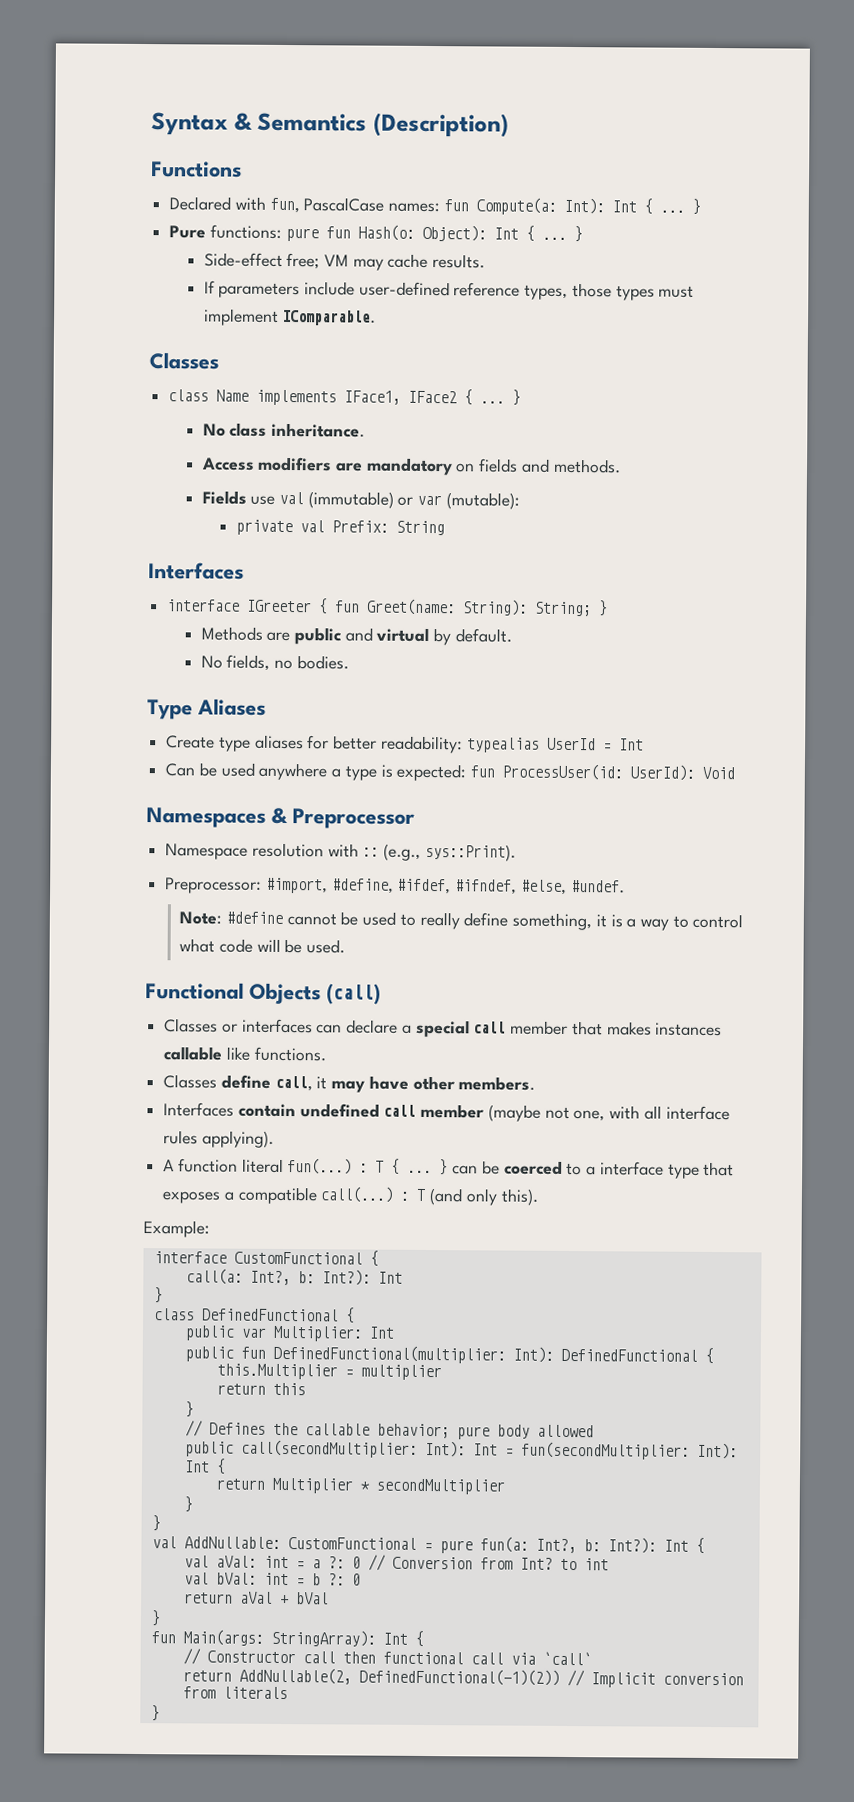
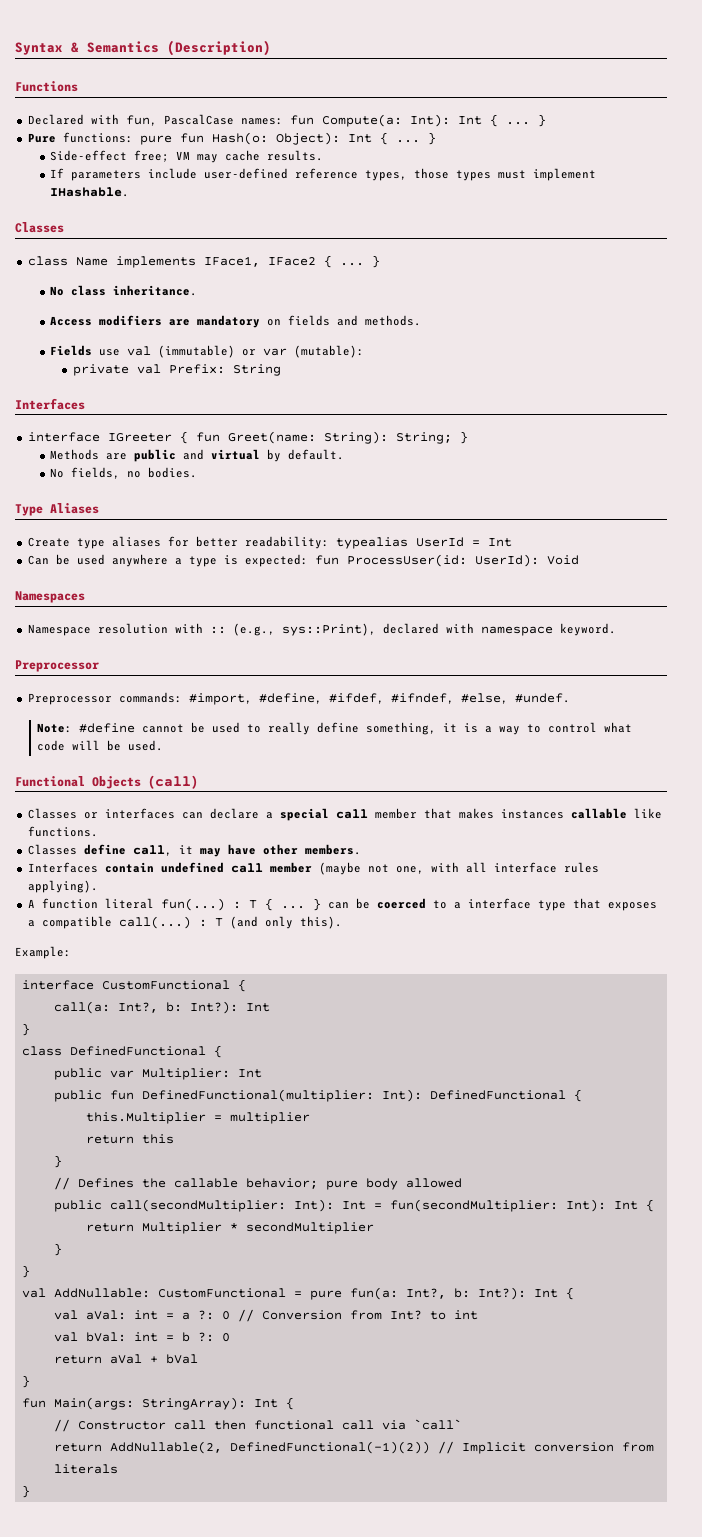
- If parameters include user-defined reference types, those types must implement IComparable.
+ If parameters include user-defined reference types, those types must implement IHashable.
- Namespaces & Preprocessor
+ Namespaces
- Namespace resolution with :: (e.g., sys::Print).
- Preprocessor: #import, #define, #ifdef, #ifndef, #else, #undef.
+ Namespace resolution with :: (e.g., sys::Print), declared with namespace keyword.
+ Preprocessor
+ Preprocessor commands: #import, #define, #ifdef, #ifndef, #else, #undef.

